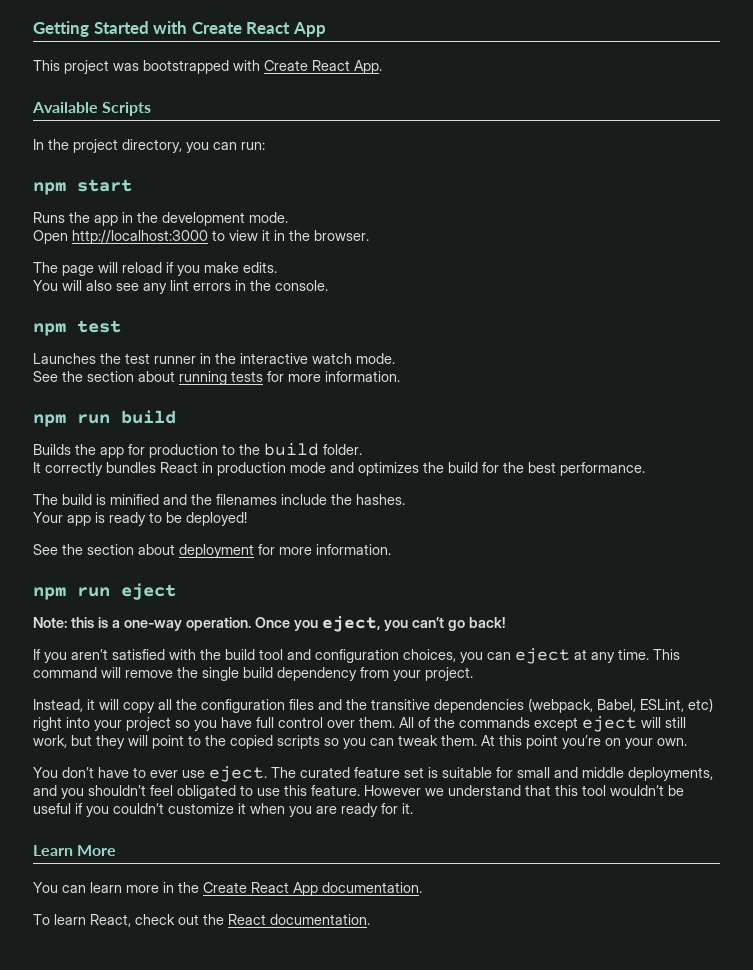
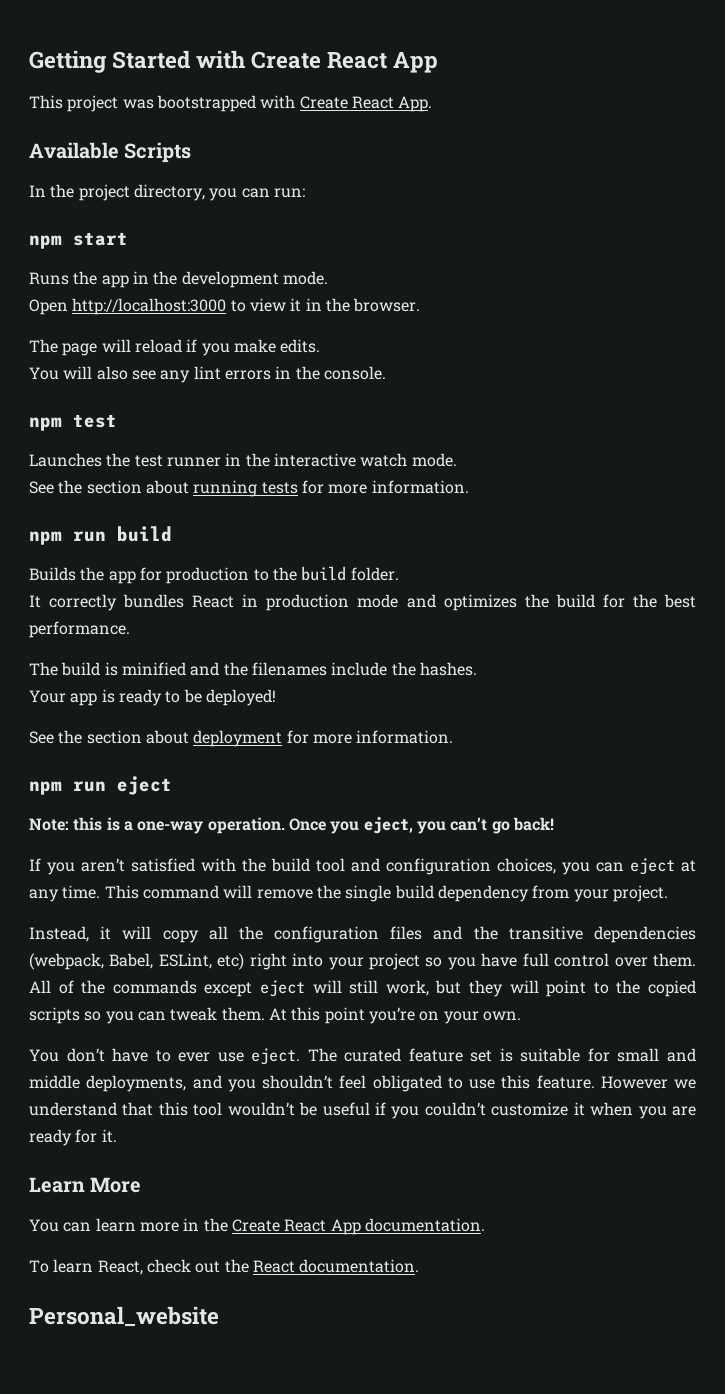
+ Personal_website

